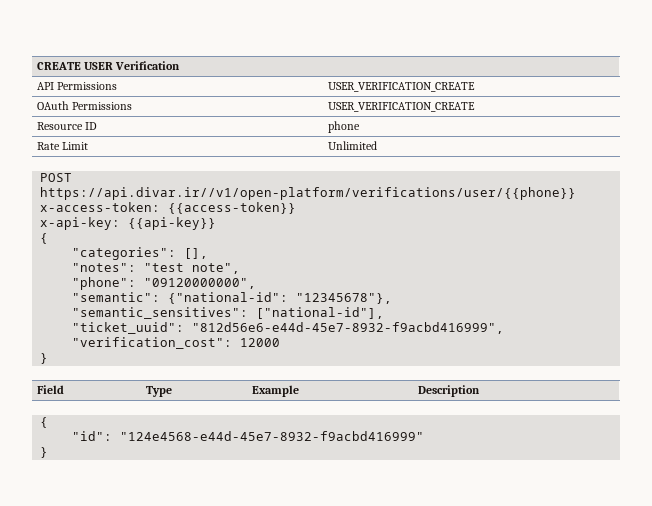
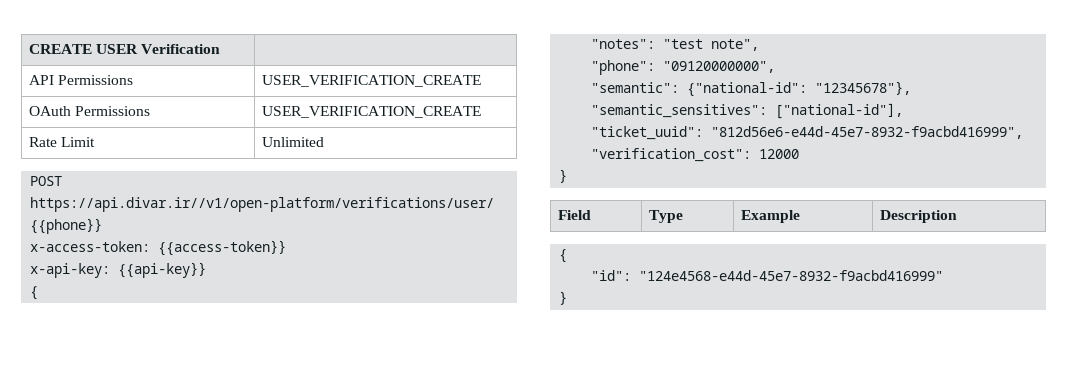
- Resource ID | phone
- "categories": [],

